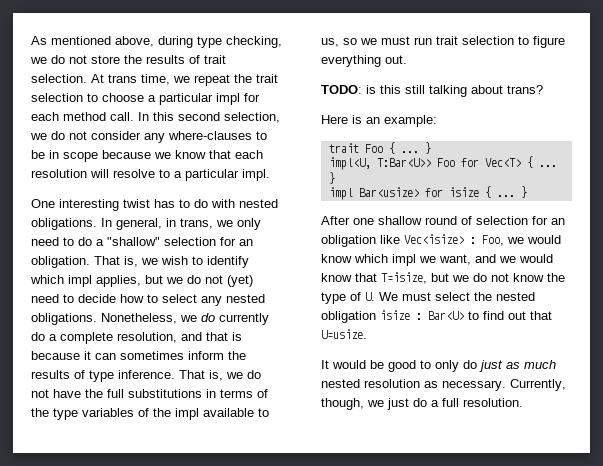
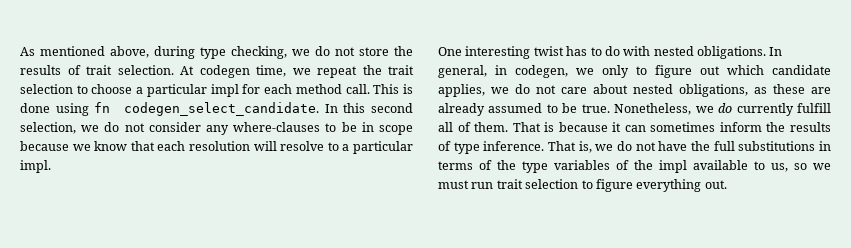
- At trans time, we repeat the trait selection to choose a particular impl for each method call.
+ At codegen time, we repeat the trait selection to choose a particular impl for each method call.
+ This is done using fn codegen_select_candidate.
- In general, in trans, we only need to do a "shallow" selection for an obligation. That is, we wish to identify which impl applies, but we do not (yet) need to decide how to select any nested obligations. Nonetheless, we do currently do a complete resolution, and that is because it can sometimes inform the results of type inference.
+ In general, in codegen, we only to figure out which candidate applies, we do not care about nested obligations, as these are already assumed to be true. Nonetheless, we do currently fulfill all of them. That is because it can sometimes inform the results of type inference.
- TODO: is this still talking about trans?
- Here is an example:
- trait Foo { ... }
- impl<U, T:Bar<U>> Foo for Vec<T> { ... }
- impl Bar<usize> for isize { ... }
- After one shallow round of selection for an obligation like Vec<isize> : Foo, we would know which impl we want, and we would know that T=isize, but we do not know the type of U. We must select the nested obligation isize : Bar<U> to find out that U=usize.
- It would be good to only do just as much nested resolution as necessary. Currently, though, we just do a full resolution.

